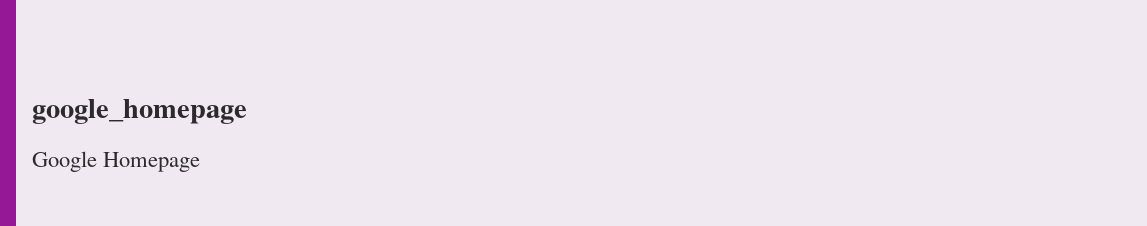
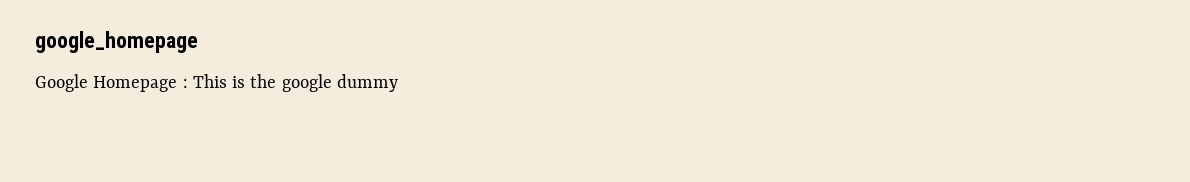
- Google Homepage
+ Google Homepage : This is the google dummy

